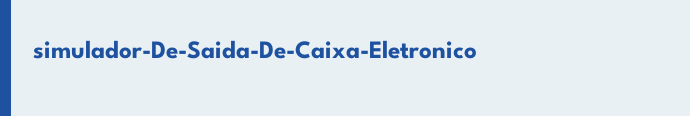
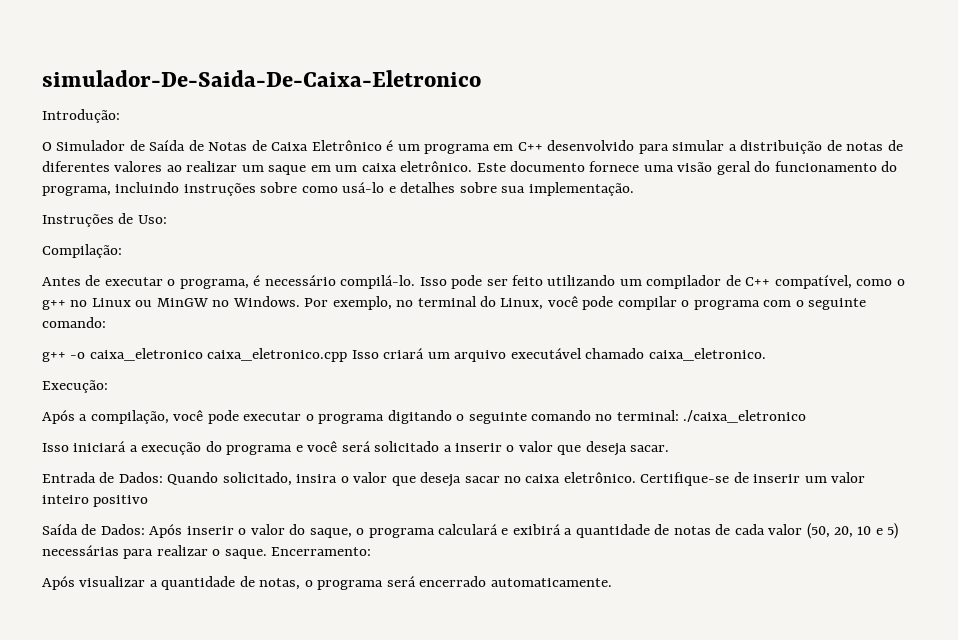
+ Introdução:
+ O Simulador de Saída de Notas de Caixa Eletrônico é um programa em C++ desenvolvido para simular a distribuição de notas de diferentes valores ao realizar um saque em um caixa eletrônico. Este documento fornece uma visão geral do funcionamento do programa, incluindo instruções sobre como usá-lo e detalhes sobre sua implementação.
+ Instruções de Uso:
+ Compilação:
+ Antes de executar o programa, é necessário compilá-lo. Isso pode ser feito utilizando um compilador de C++ compatível, como o g++ no Linux ou MinGW no Windows. Por exemplo, no terminal do Linux, você pode compilar o programa com o seguinte comando:
+ g++ -o caixa_eletronico caixa_eletronico.cpp Isso criará um arquivo executável chamado caixa_eletronico.
+ Execução:
+ Após a compilação, você pode executar o programa digitando o seguinte comando no terminal: ./caixa_eletronico
+ Isso iniciará a execução do programa e você será solicitado a inserir o valor que deseja sacar.
+ Entrada de Dados: Quando solicitado, insira o valor que deseja sacar no caixa eletrônico. Certifique-se de inserir um valor inteiro positivo
+ Saída de Dados: Após inserir o valor do saque, o programa calculará e exibirá a quantidade de notas de cada valor (50, 20, 10 e 5) necessárias para realizar o saque. Encerramento:
+ Após visualizar a quantidade de notas, o programa será encerrado automaticamente.

